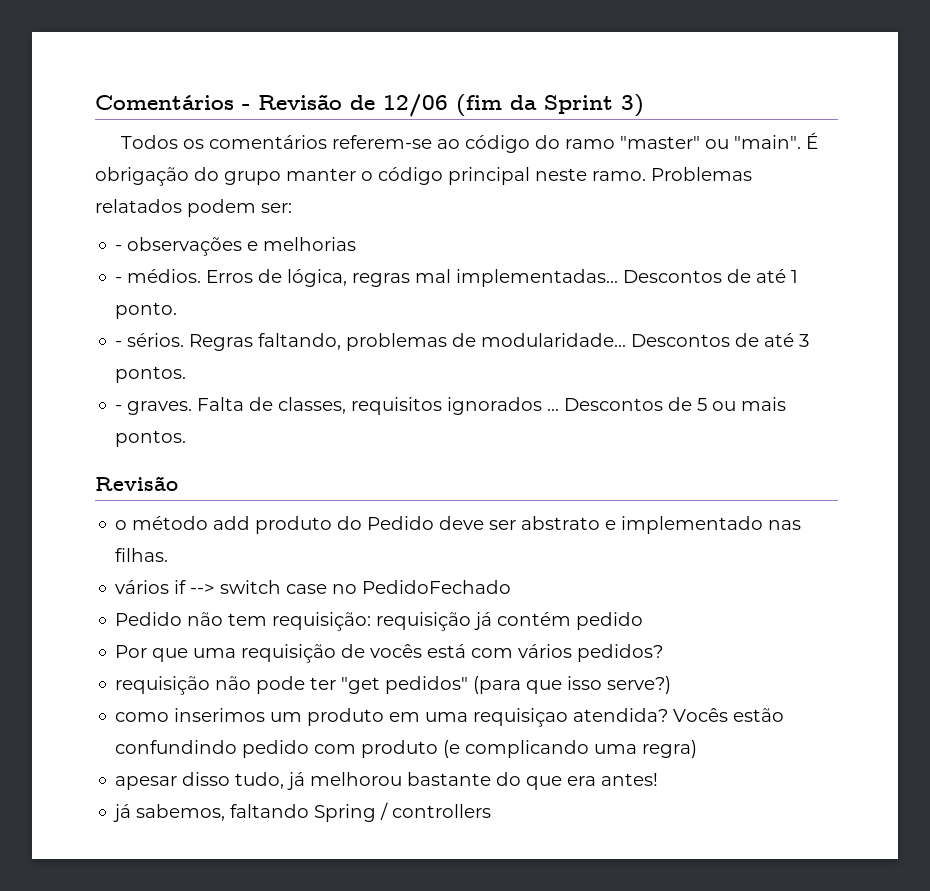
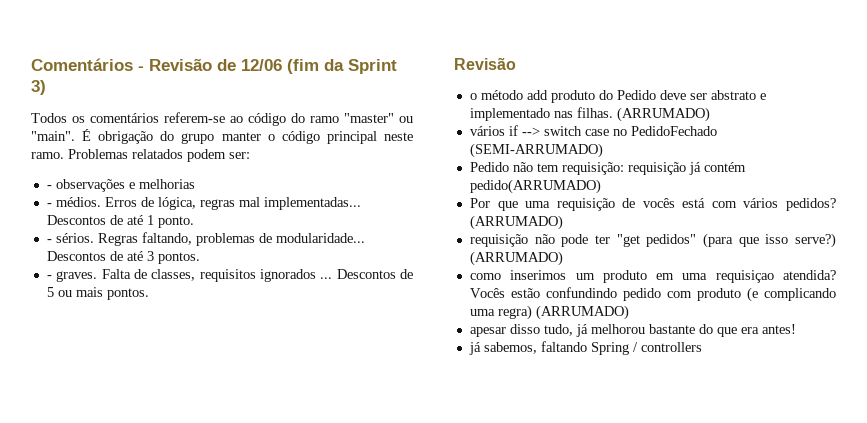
- o método add produto do Pedido deve ser abstrato e implementado nas filhas.
+ o método add produto do Pedido deve ser abstrato e implementado nas filhas. (ARRUMADO)
- vários if --> switch case no PedidoFechado
+ vários if --> switch case no PedidoFechado (SEMI-ARRUMADO)
- Pedido não tem requisição: requisição já contém pedido
+ Pedido não tem requisição: requisição já contém pedido(ARRUMADO)
- Por que uma requisição de vocês está com vários pedidos?
+ Por que uma requisição de vocês está com vários pedidos? (ARRUMADO)
- requisição não pode ter "get pedidos" (para que isso serve?)
+ requisição não pode ter "get pedidos" (para que isso serve?) (ARRUMADO)
- Vocês estão confundindo pedido com produto (e complicando uma regra)
+ Vocês estão confundindo pedido com produto (e complicando uma regra) (ARRUMADO)

